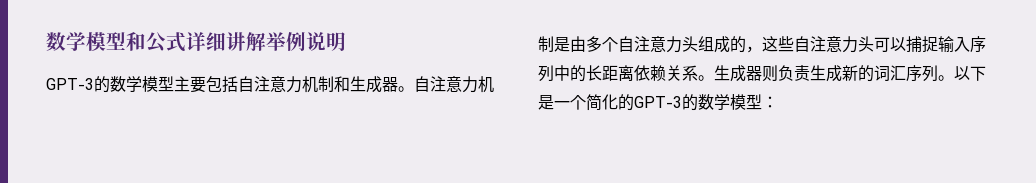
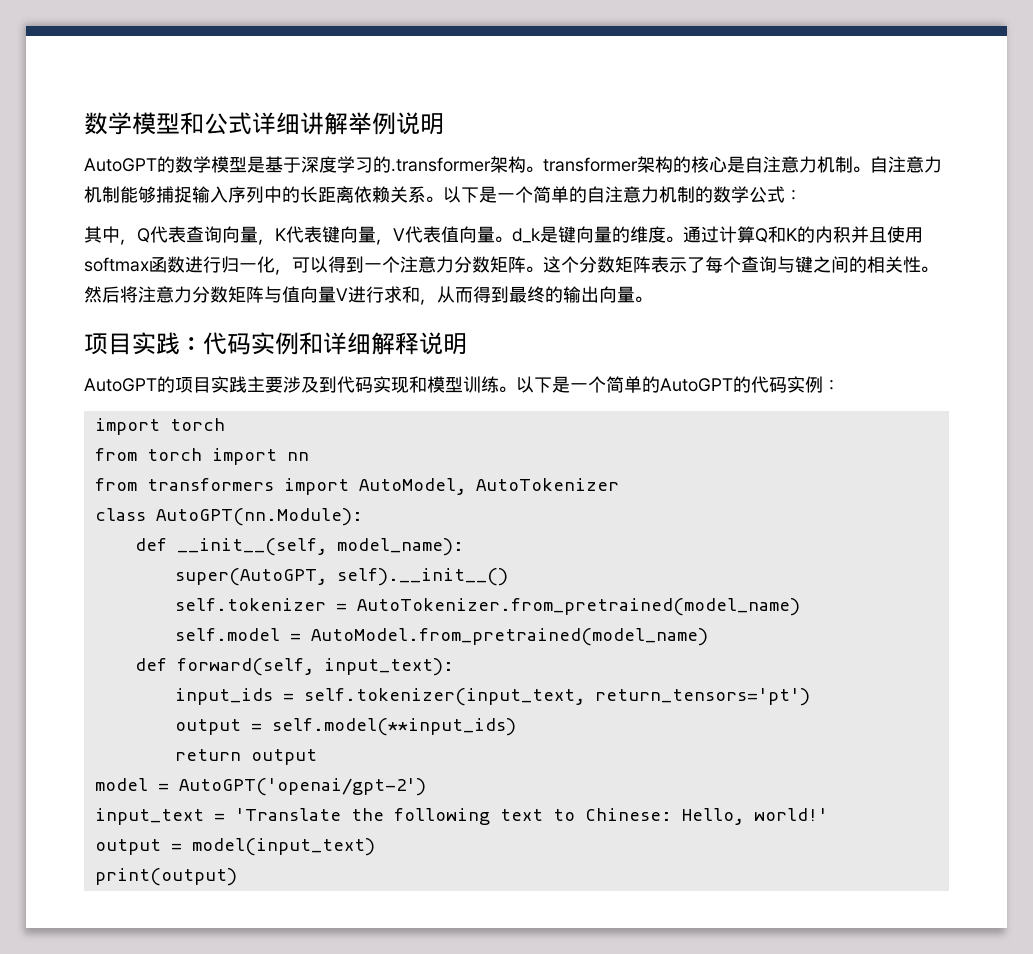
- GPT-3的数学模型主要包括自注意力机制和生成器。
+ AutoGPT的数学模型是基于深度学习的.transformer架构。transformer架构的核心是自注意力机制。
- 自注意力机制是由多个自注意力头组成的，这些自注意力头可以捕捉输入序列中的长距离依赖关系。
+ 自注意力机制能够捕捉输入序列中的长距离依赖关系。
- 生成器则负责生成新的词汇序列。以下是一个简化的GPT-3的数学模型：
+ 以下是一个简单的自注意力机制的数学公式：
+ 其中，Q代表查询向量，K代表键向量，V代表值向量。d_k是键向量的维度。通过计算Q和K的内积并且使用softmax函数进行归一化，可以得到一个注意力分数矩阵。这个分数矩阵表示了每个查询与键之间的相关性。然后将注意力分数矩阵与值向量V进行求和，从而得到最终的输出向量。
+ 项目实践：代码实例和详细解释说明
+ AutoGPT的项目实践主要涉及到代码实现和模型训练。以下是一个简单的AutoGPT的代码实例：
+ import torch
+ from torch import nn
+ from transformers import AutoModel, AutoTokenizer
+ class AutoGPT(nn.Module):
+ def __init__(self, model_name):
+ super(AutoGPT, self).__init__()
+ self.tokenizer = AutoTokenizer.from_pretrained(model_name)
+ self.model = AutoModel.from_pretrained(model_name)
+ def forward(self, input_text):
+ input_ids = self.tokenizer(input_text, return_tensors='pt')
+ output = self.model(**input_ids)
+ return output
+ model = AutoGPT('openai/gpt-2')
+ input_text = 'Translate the following text to Chinese: Hello, world!'
+ output = model(input_text)
+ print(output)

